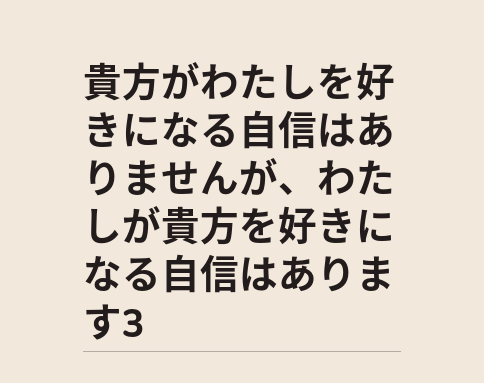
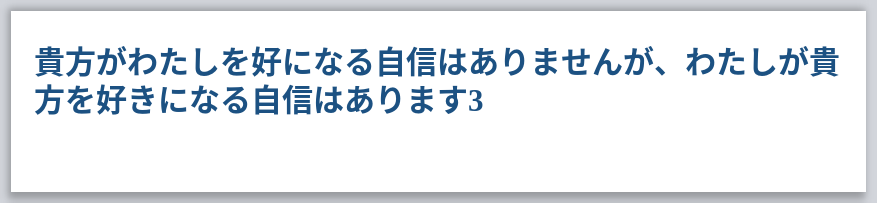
- 貴方がわたしを好きになる自信はありませんが、わたしが貴方を好きになる自信はあります3
+ 貴方がわたしを好になる自信はありませんが、わたしが貴方を好きになる自信はあります3

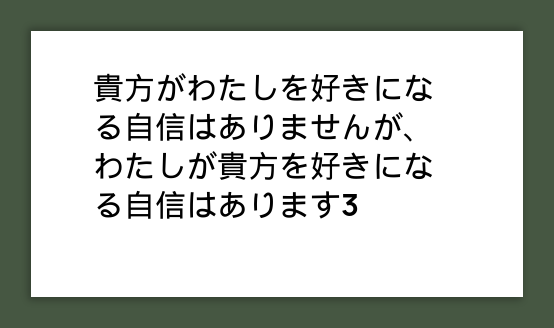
- 貴方がわたしを好になる自信はありませんが、わたしが貴方を好きになる自信はあります3
+ 貴方がわたしを好きになる自信はありませんが、わたしが貴方を好きになる自信はあります3

